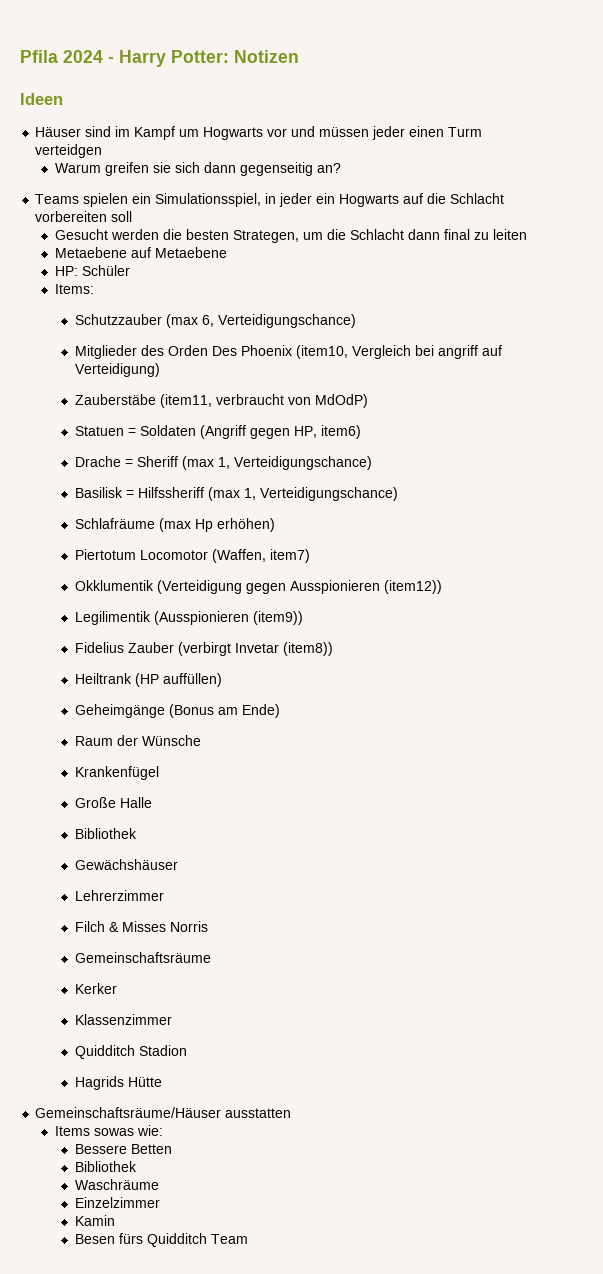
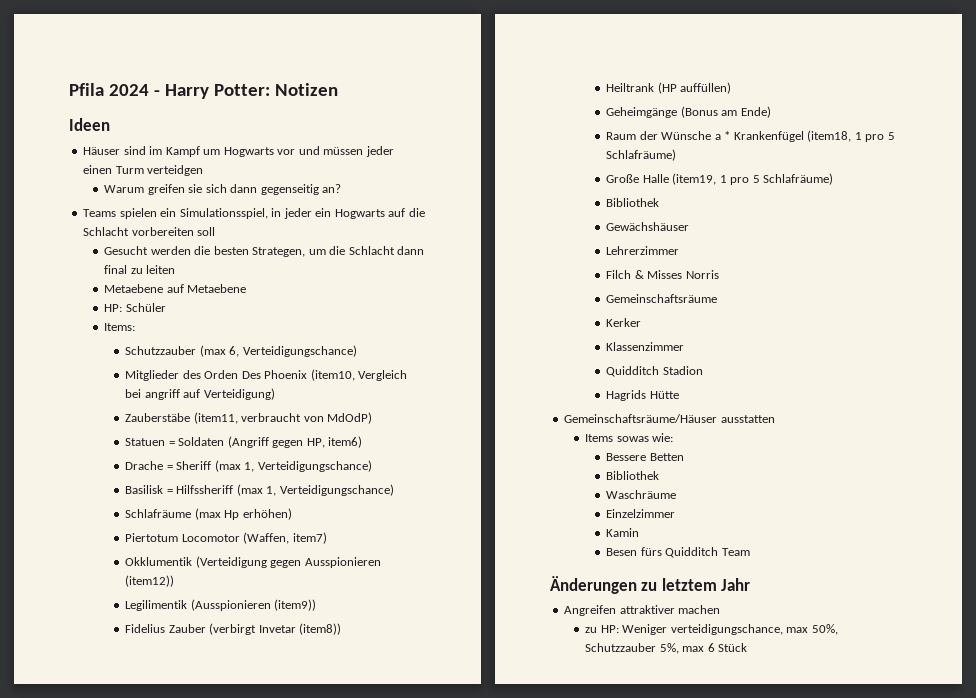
- Raum der Wünsche
- Krankenfügel
- Große Halle
+ Raum der Wünsche a * Krankenfügel (item18, 1 pro 5 Schlafräume)
+ Große Halle (item19, 1 pro 5 Schlafräume)
+ Änderungen zu letztem Jahr
+ Angreifen attraktiver machen
+ zu HP: Weniger verteidigungschance, max 50%, Schutzzauber 5%, max 6 Stück

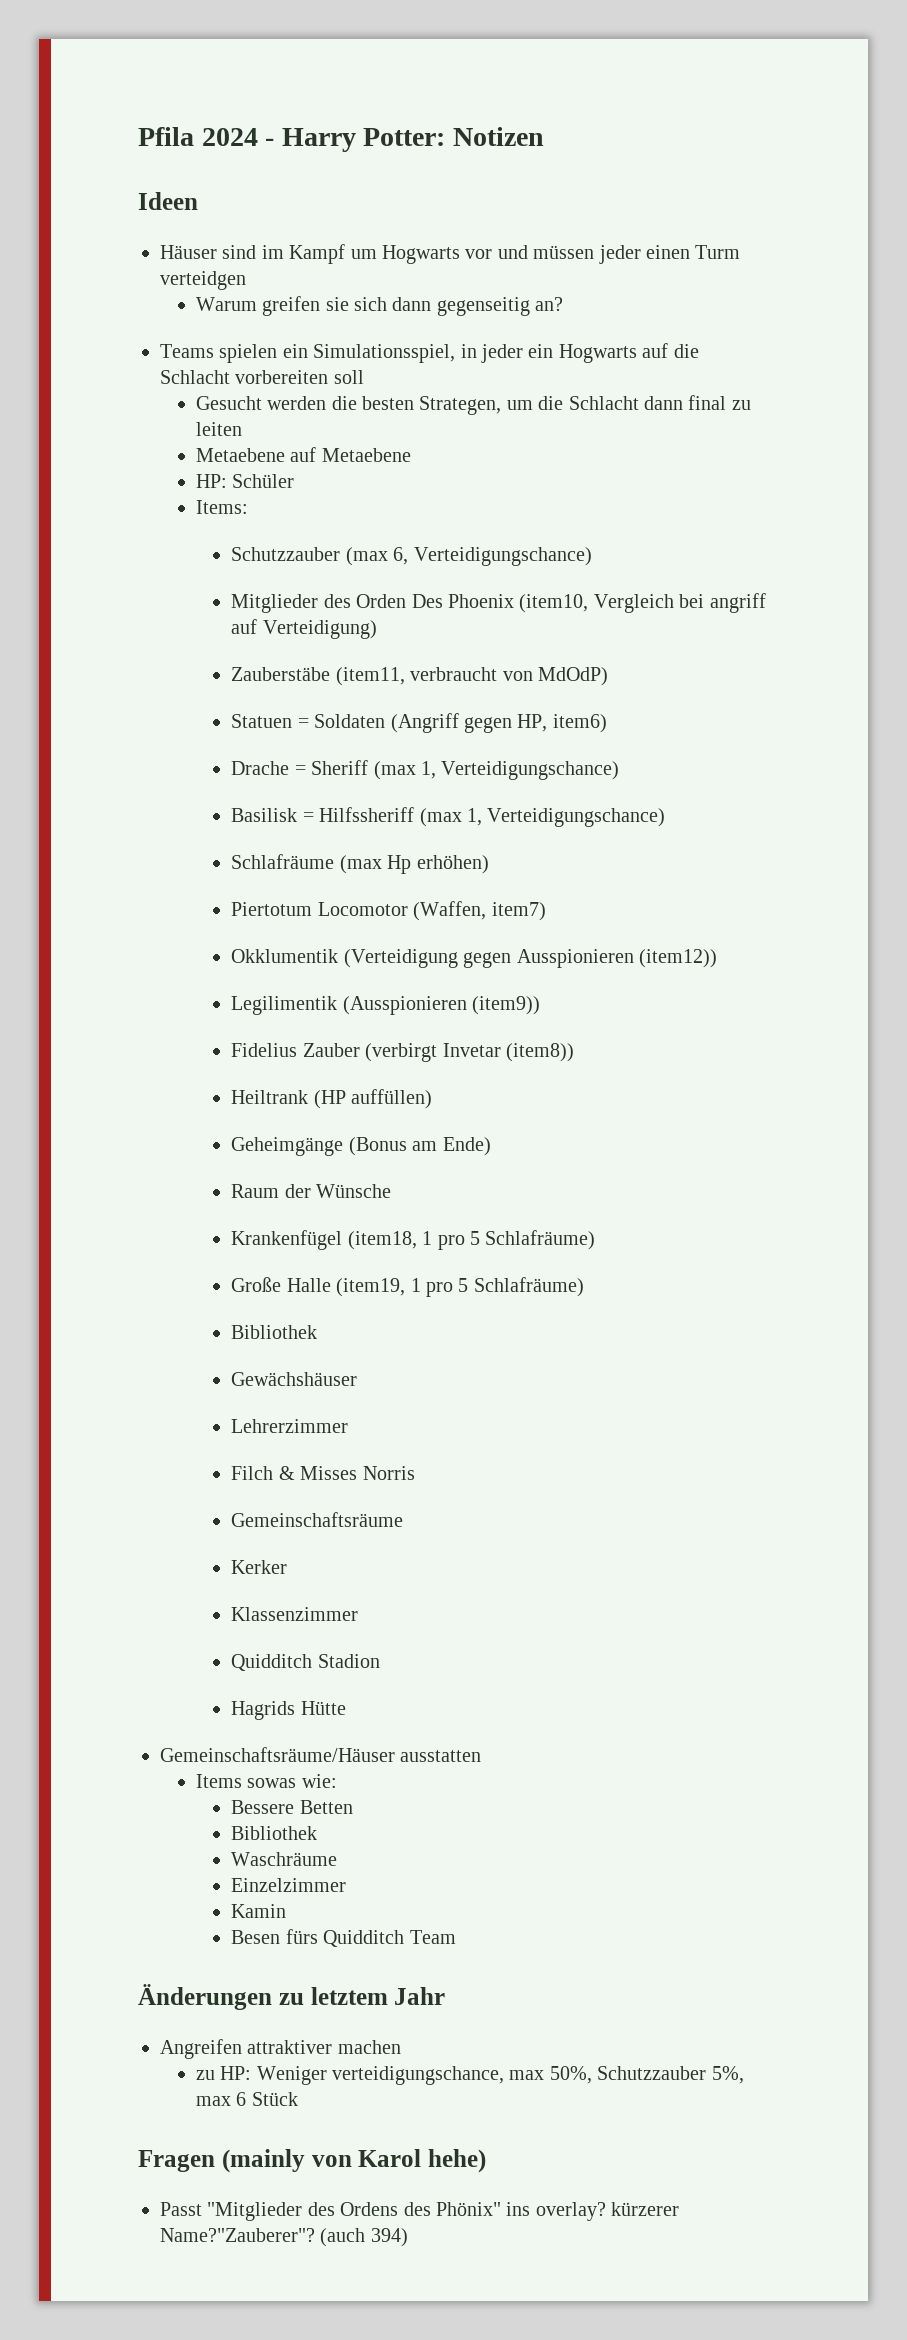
- Raum der Wünsche a * Krankenfügel (item18, 1 pro 5 Schlafräume)
+ Raum der Wünsche
+ Krankenfügel (item18, 1 pro 5 Schlafräume)
+ Fragen (mainly von Karol hehe)
+ Passt "Mitglieder des Ordens des Phönix" ins overlay? kürzerer Name?"Zauberer"? (auch 394)

